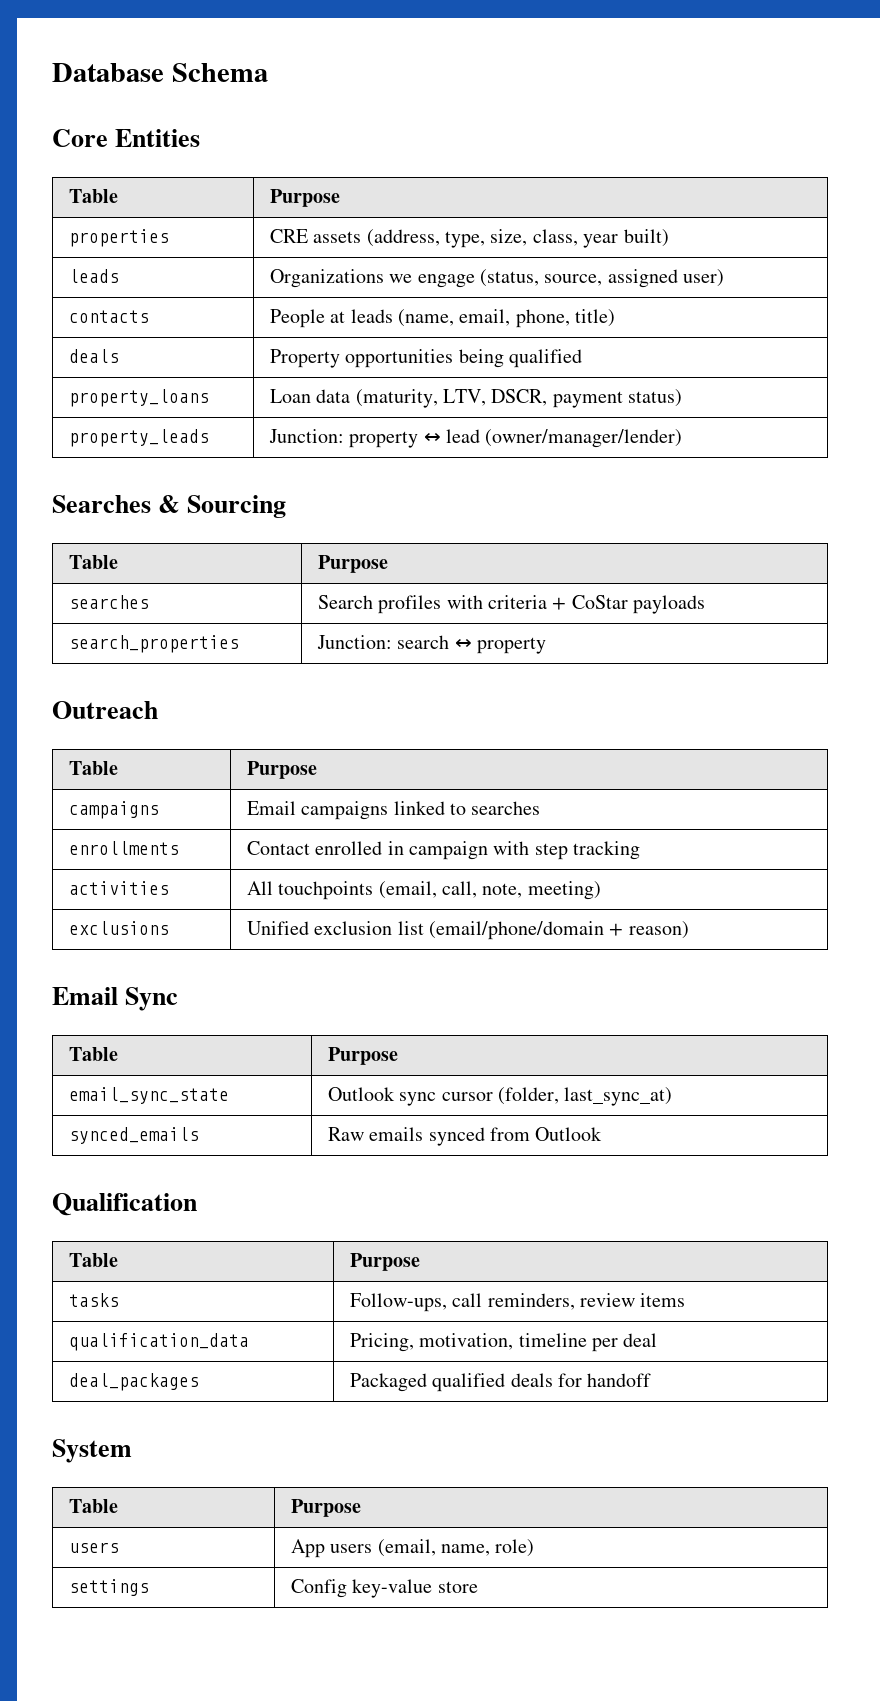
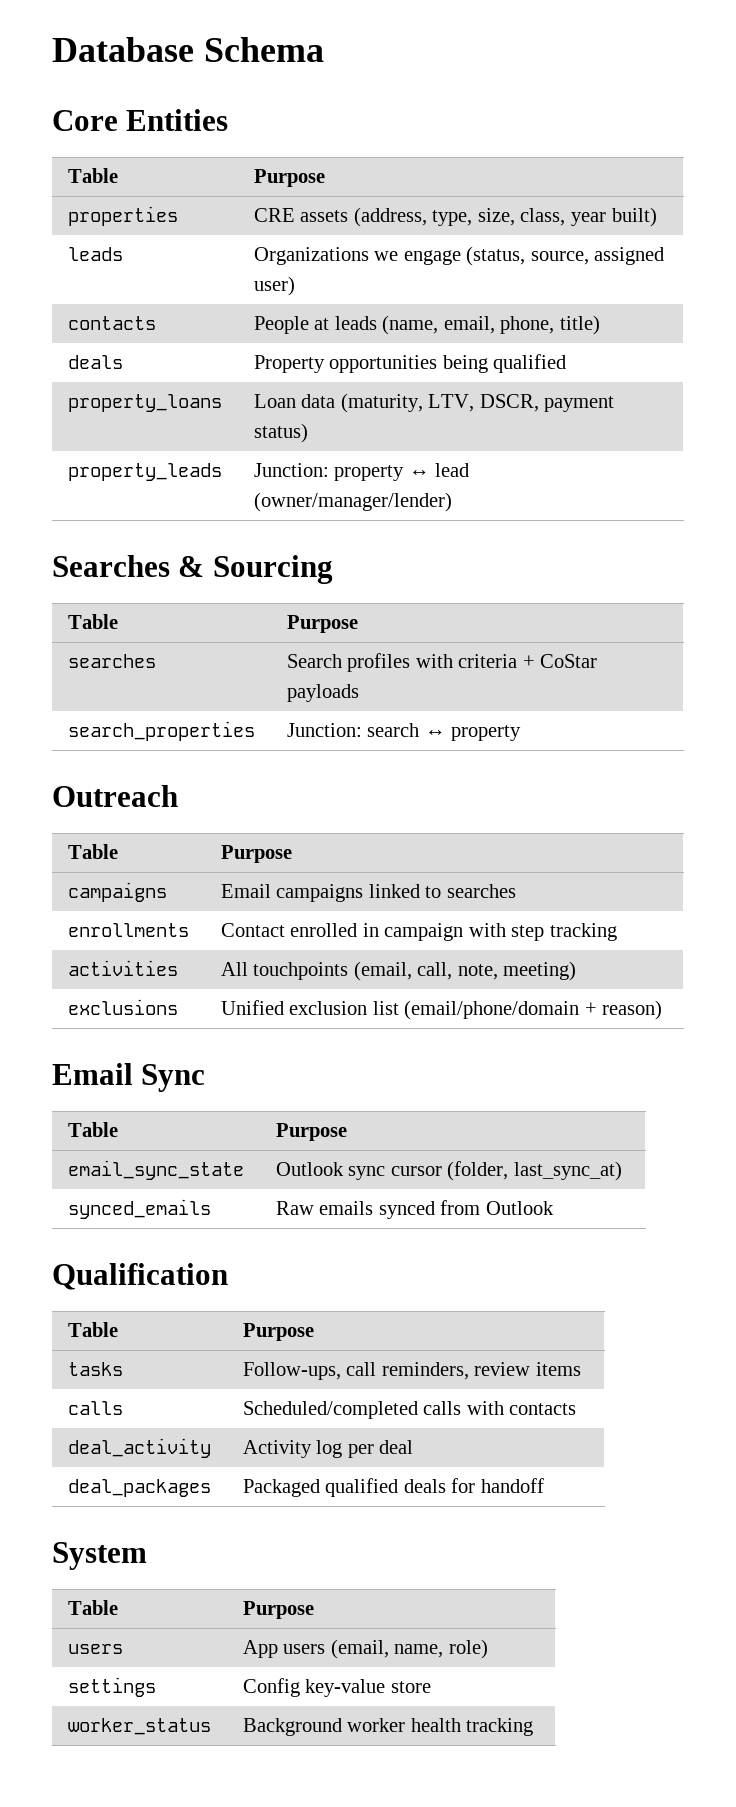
- qualification_data | Pricing, motivation, timeline per deal
+ calls | Scheduled/completed calls with contacts
+ deal_activity | Activity log per deal
+ worker_status | Background worker health tracking

